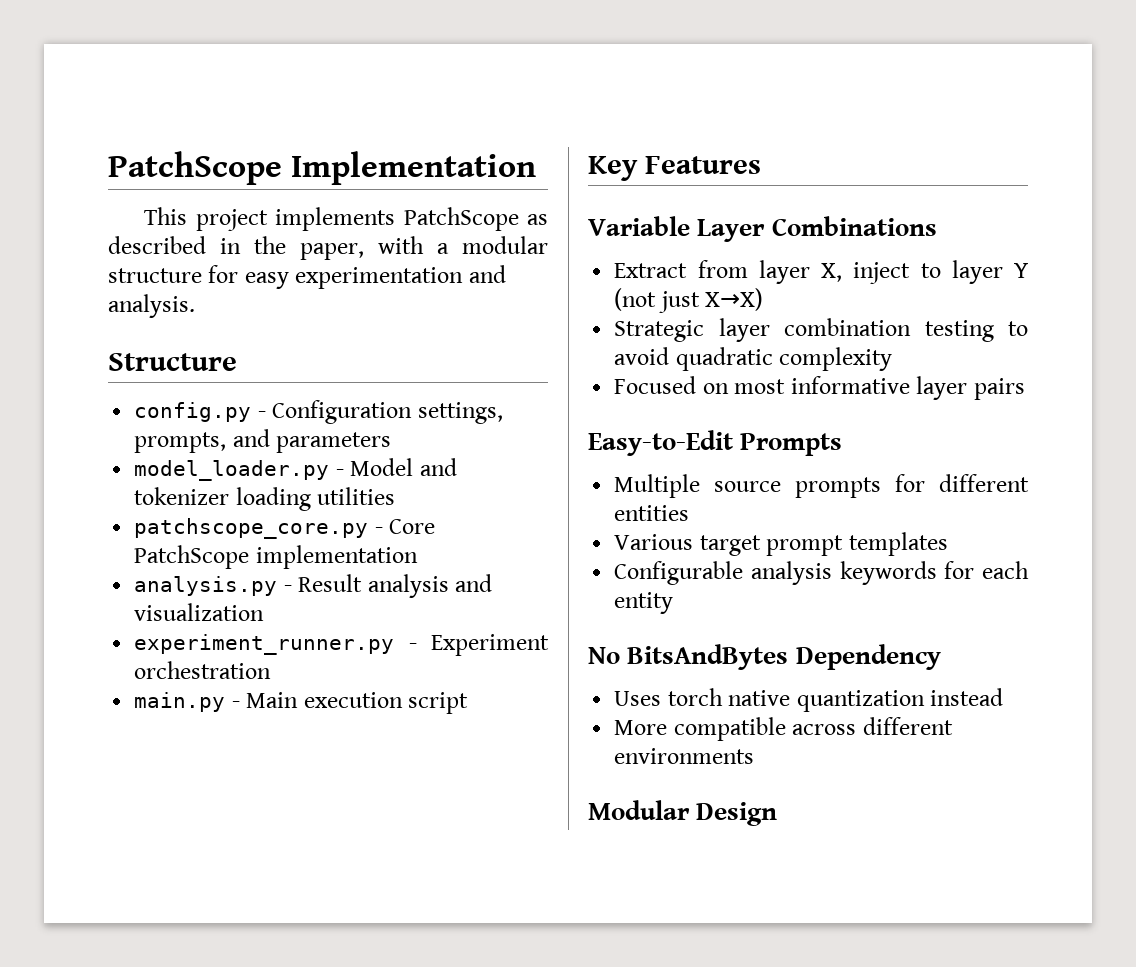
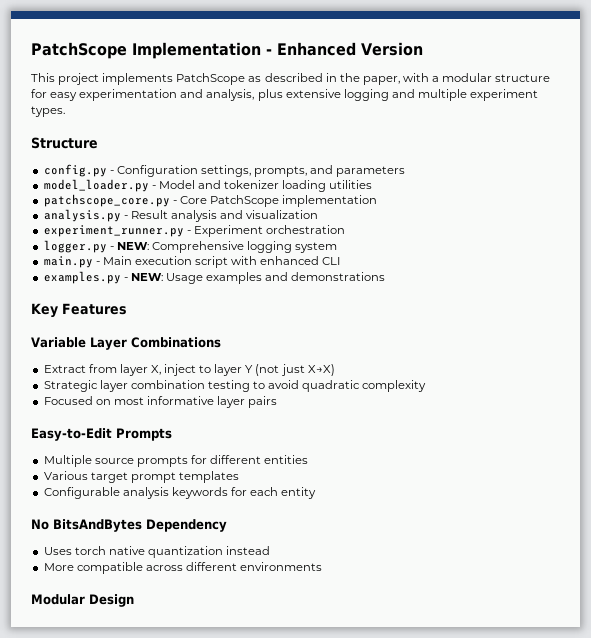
- PatchScope Implementation
+ PatchScope Implementation - Enhanced Version
- This project implements PatchScope as described in the paper, with a modular structure for easy experimentation and analysis.
+ This project implements PatchScope as described in the paper, with a modular structure for easy experimentation and analysis, plus extensive logging and multiple experiment types.
+ logger.py - NEW: Comprehensive logging system
- main.py - Main execution script
+ main.py - Main execution script with enhanced CLI
+ examples.py - NEW: Usage examples and demonstrations

